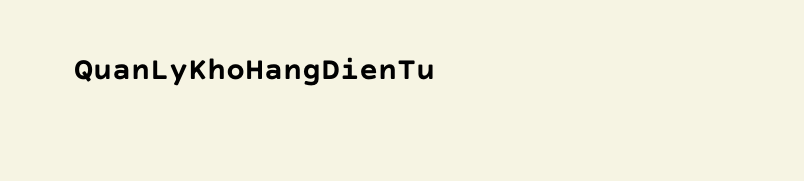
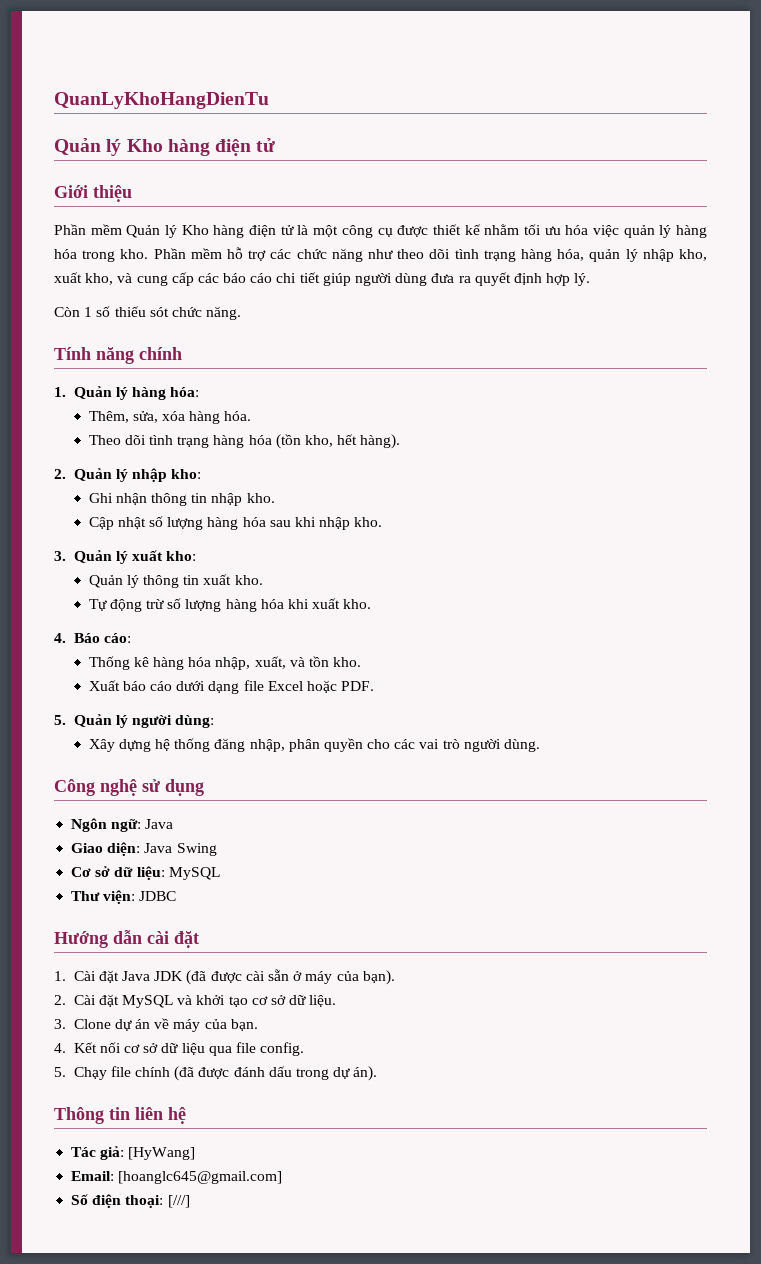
  QuanLyKhoHangDienTu
+ Quản lý Kho hàng điện tử
+ Giới thiệu
+ Phần mềm Quản lý Kho hàng điện tử là một công cụ được thiết kế nhằm tối ưu hóa việc quản lý hàng hóa trong kho. Phần mềm hỗ trợ các chức năng như theo dõi tình trạng hàng hóa, quản lý nhập kho, xuất kho, và cung cấp các báo cáo chi tiết giúp người dùng đưa ra quyết định hợp lý.
+ Còn 1 số thiếu sót chức năng.
+ Tính năng chính
+ 1. Quản lý hàng hóa:
+ Thêm, sửa, xóa hàng hóa.
+ Theo dõi tình trạng hàng hóa (tồn kho, hết hàng).
+ 2. Quản lý nhập kho:
+ Ghi nhận thông tin nhập kho.
+ Cập nhật số lượng hàng hóa sau khi nhập kho.
+ 3. Quản lý xuất kho:
+ Quản lý thông tin xuất kho.
+ Tự động trừ số lượng hàng hóa khi xuất kho.
+ 4. Báo cáo:
+ Thống kê hàng hóa nhập, xuất, và tồn kho.
+ Xuất báo cáo dưới dạng file Excel hoặc PDF.
+ 5. Quản lý người dùng:
+ Xây dựng hệ thống đăng nhập, phân quyền cho các vai trò người dùng.
+ Công nghệ sử dụng
+ Ngôn ngữ: Java
+ Giao diện: Java Swing
+ Cơ sở dữ liệu: MySQL
+ Thư viện: JDBC
+ Hướng dẫn cài đặt
+ 1. Cài đặt Java JDK (đã được cài sẵn ở máy của bạn).
+ 2. Cài đặt MySQL và khởi tạo cơ sở dữ liệu.
+ 3. Clone dự án về máy của bạn.
+ 4. Kết nối cơ sở dữ liệu qua file config.
+ 5. Chạy file chính (đã được đánh dấu trong dự án).
+ Thông tin liên hệ
+ Tác giả: [HyWang]
+ Email: [hoanglc645@gmail.com]
+ Số điện thoại: [///]

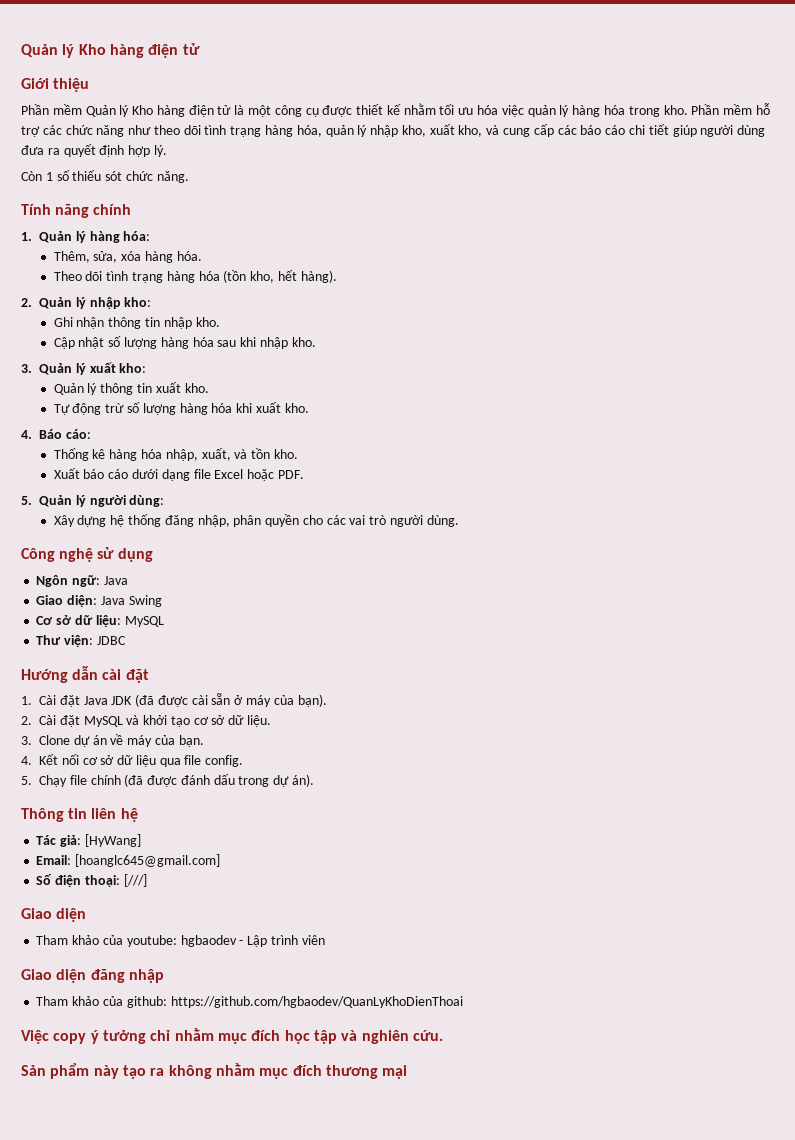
- QuanLyKhoHangDienTu
  Số điện thoại: [///]
+ Giao diện
+ Tham khảo của youtube: hgbaodev - Lập trình viên
+ Giao diện đăng nhập
+ Tham khảo của github: https://github.com/hgbaodev/QuanLyKhoDienThoai
+ Việc copy ý tưởng chỉ nhằm mục đích học tập và nghiên cứu.
+ Sản phẩm này tạo ra không nhằm mục đích thương mại

